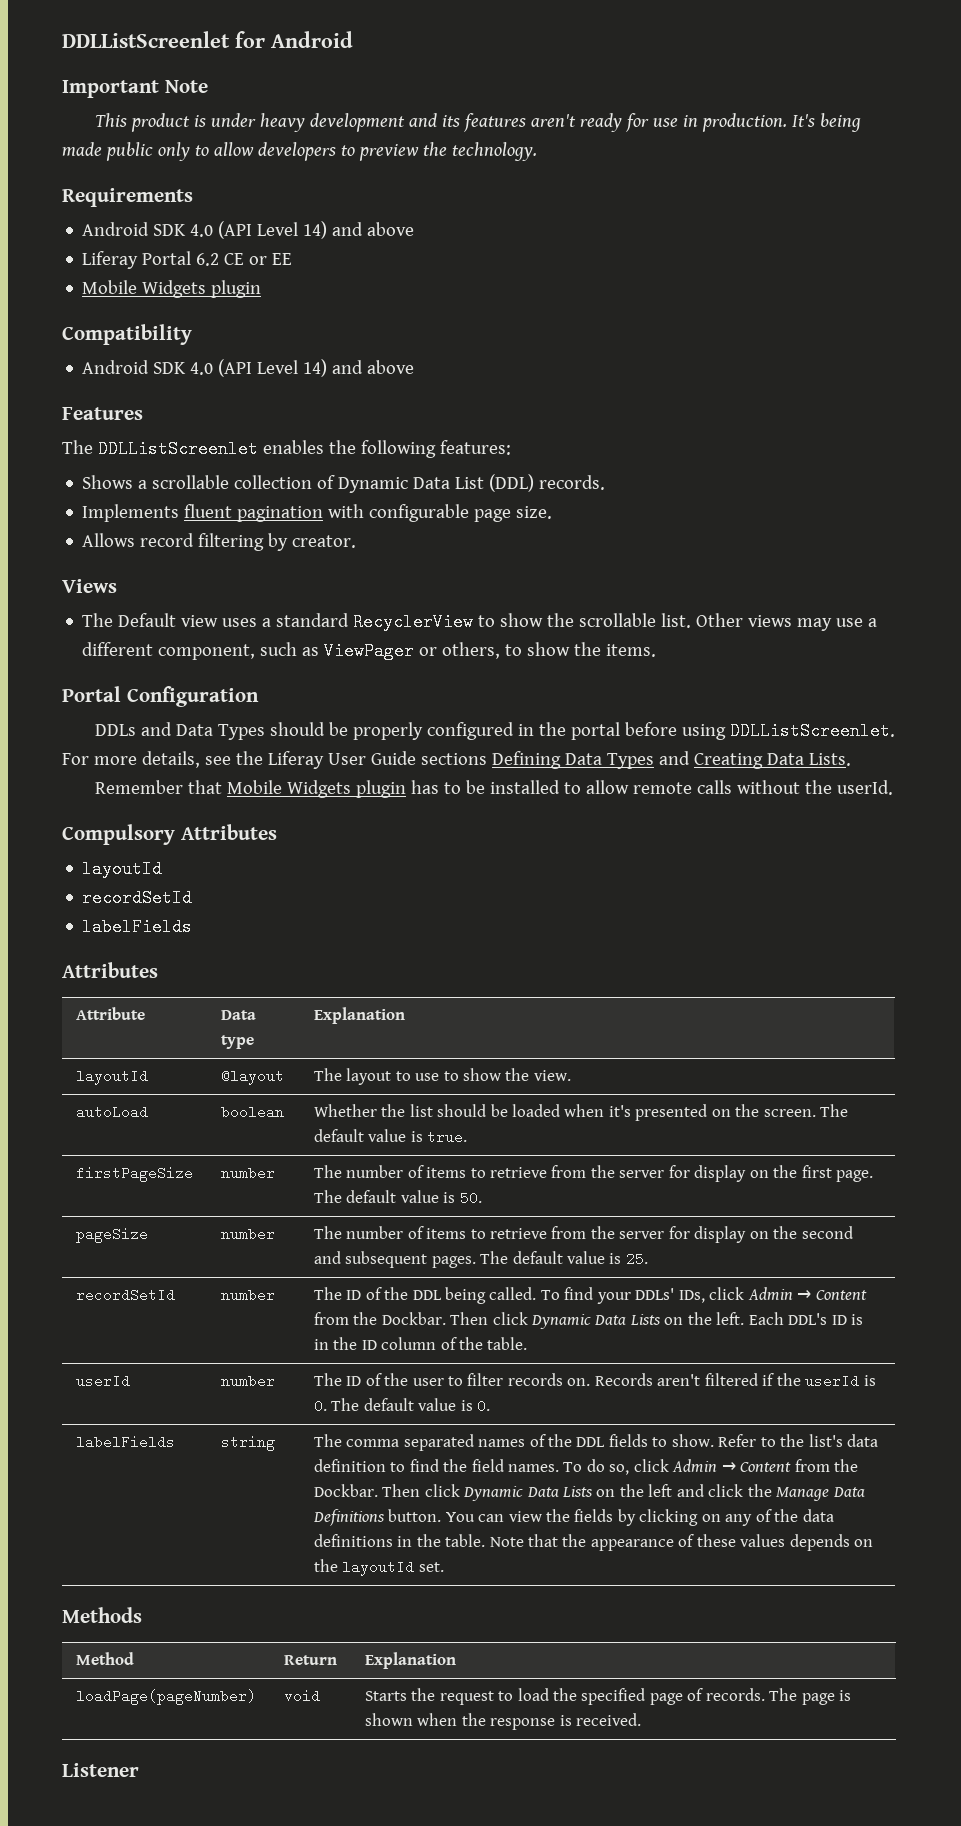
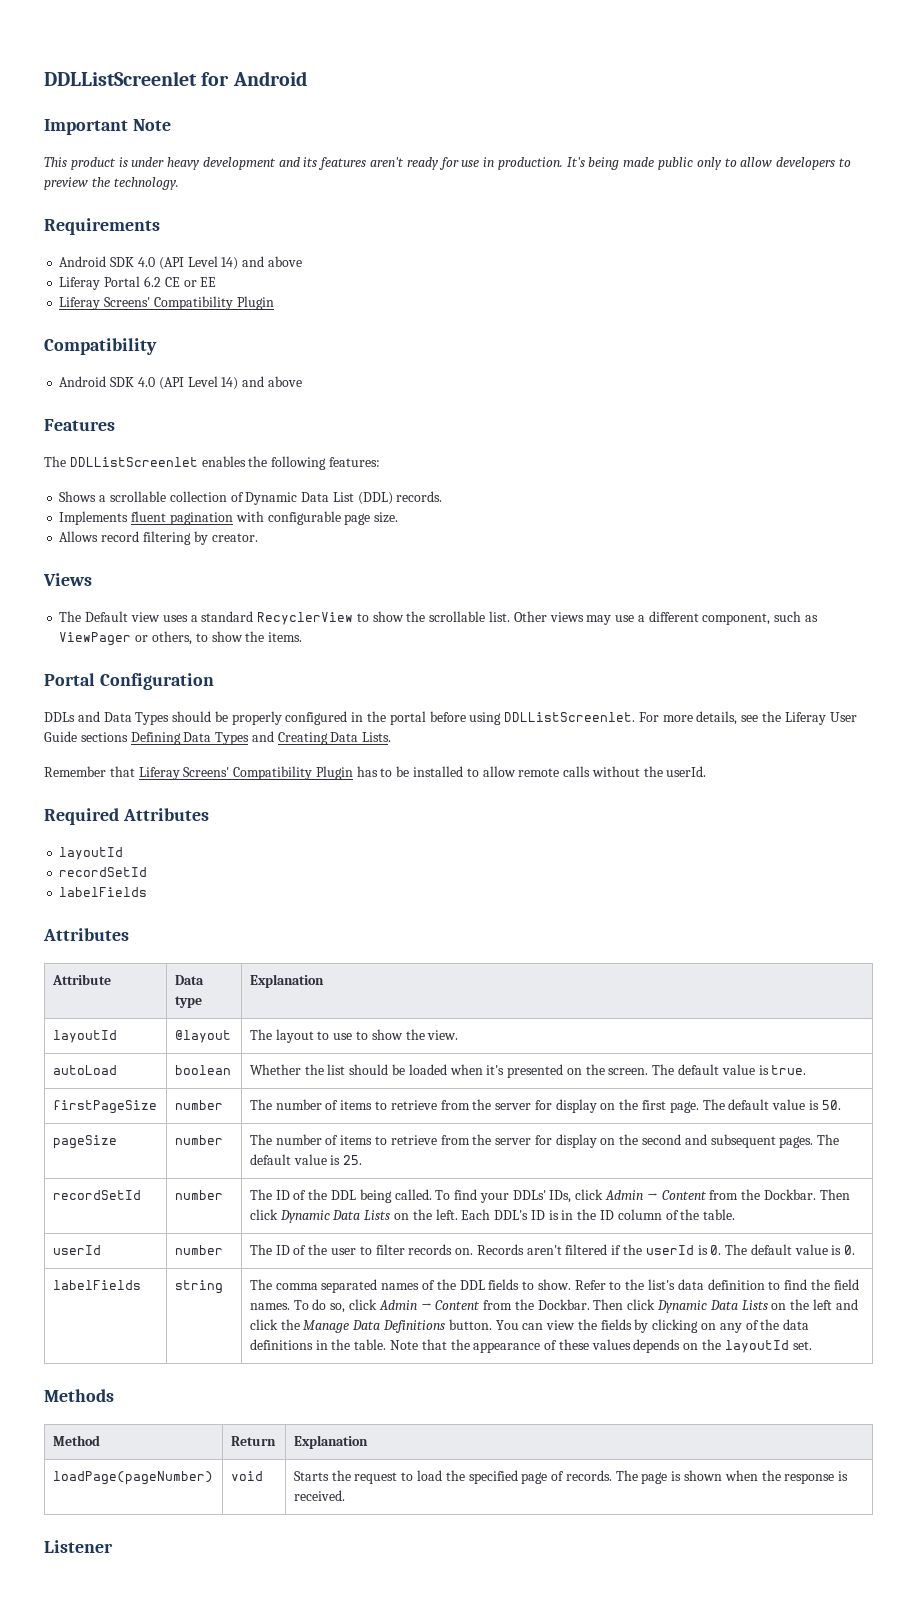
  Liferay Portal 6.2 CE or EE
- Mobile Widgets plugin
+ Liferay Screens' Compatibility Plugin
- Remember that Mobile Widgets plugin has to be installed to allow remote calls without the userId.
+ Remember that Liferay Screens' Compatibility Plugin has to be installed to allow remote calls without the userId.
- Compulsory Attributes
+ Required Attributes

